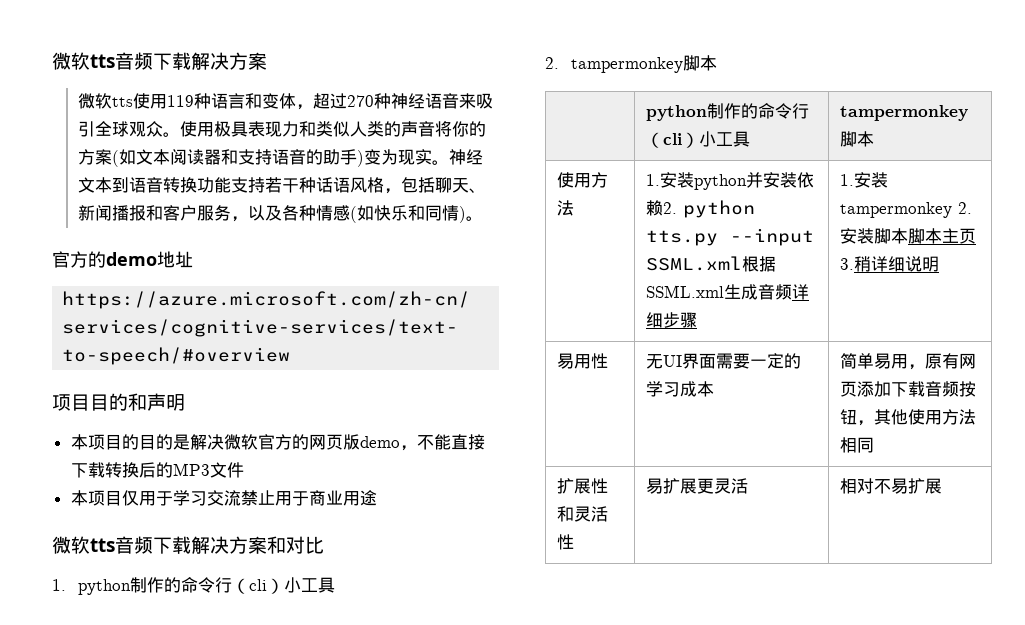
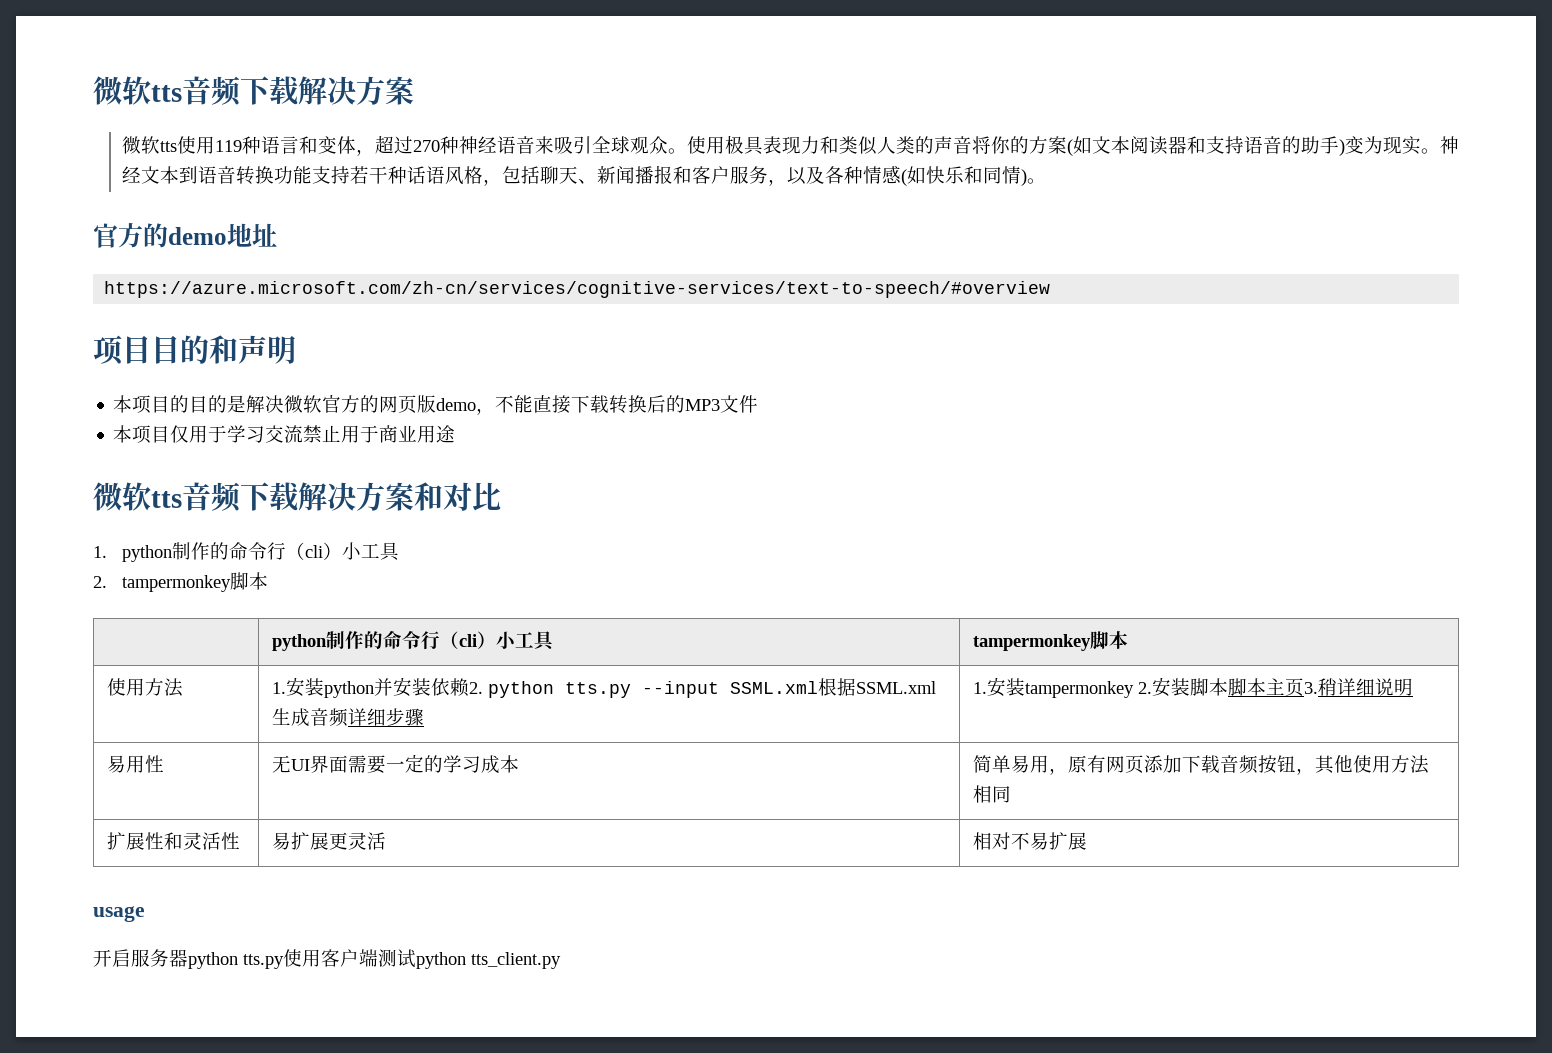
+ usage
+ 开启服务器python tts.py使用客户端测试python tts_client.py

